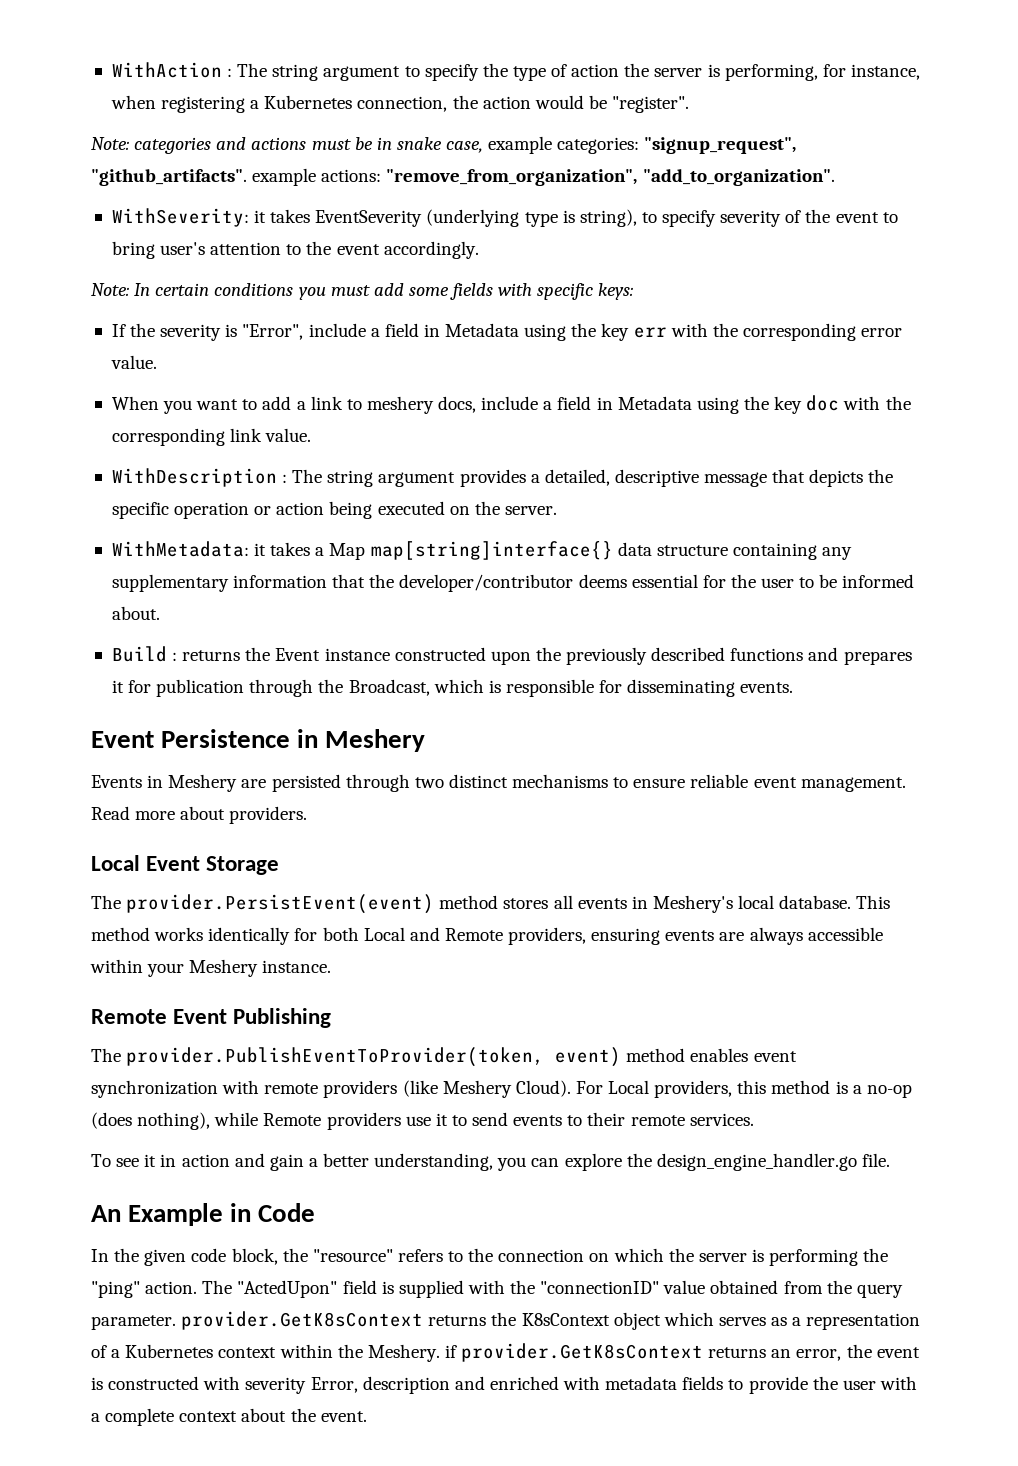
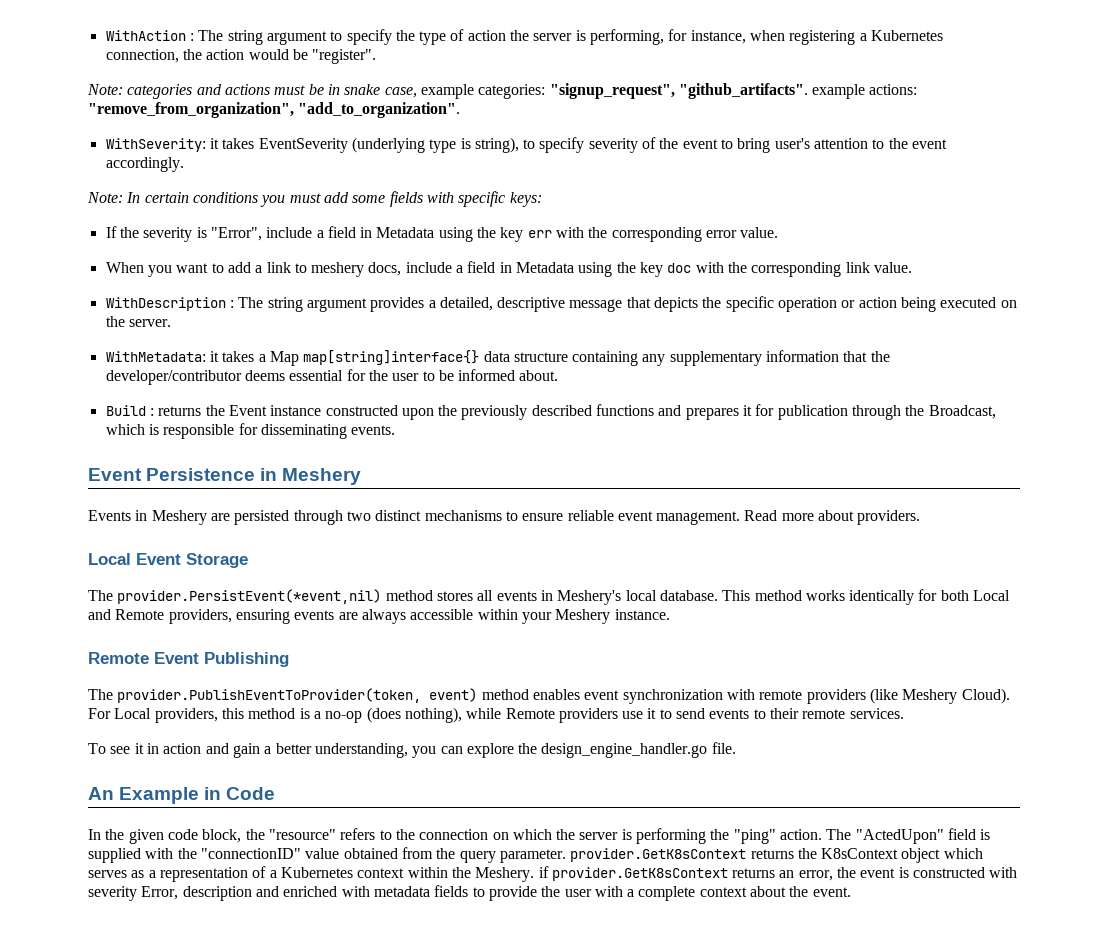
- The provider.PersistEvent(event) method stores all events in Meshery's local database.
+ The provider.PersistEvent(*event,nil) method stores all events in Meshery's local database.

